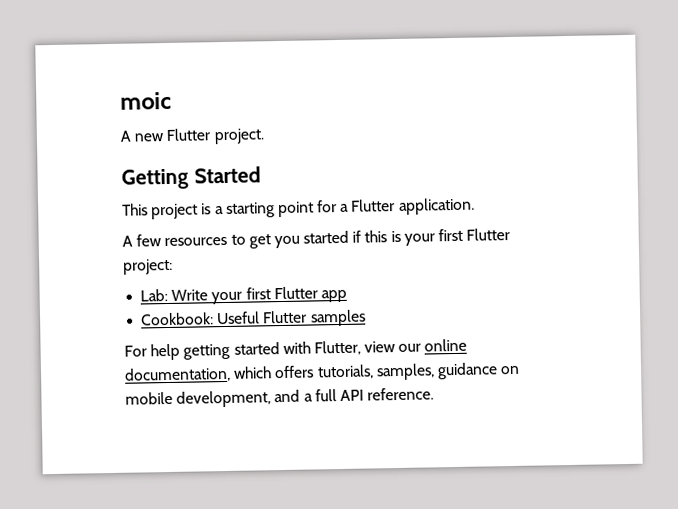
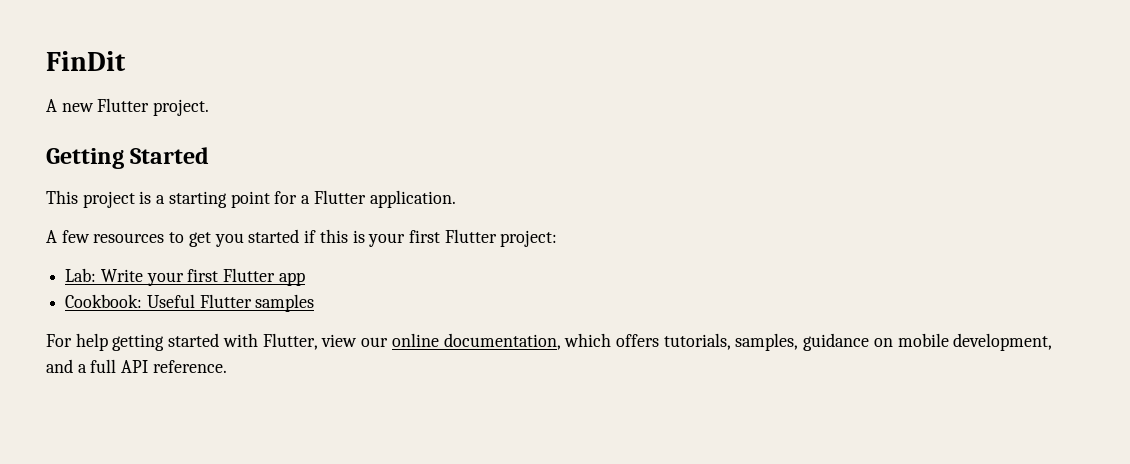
- moic
+ FinDit

